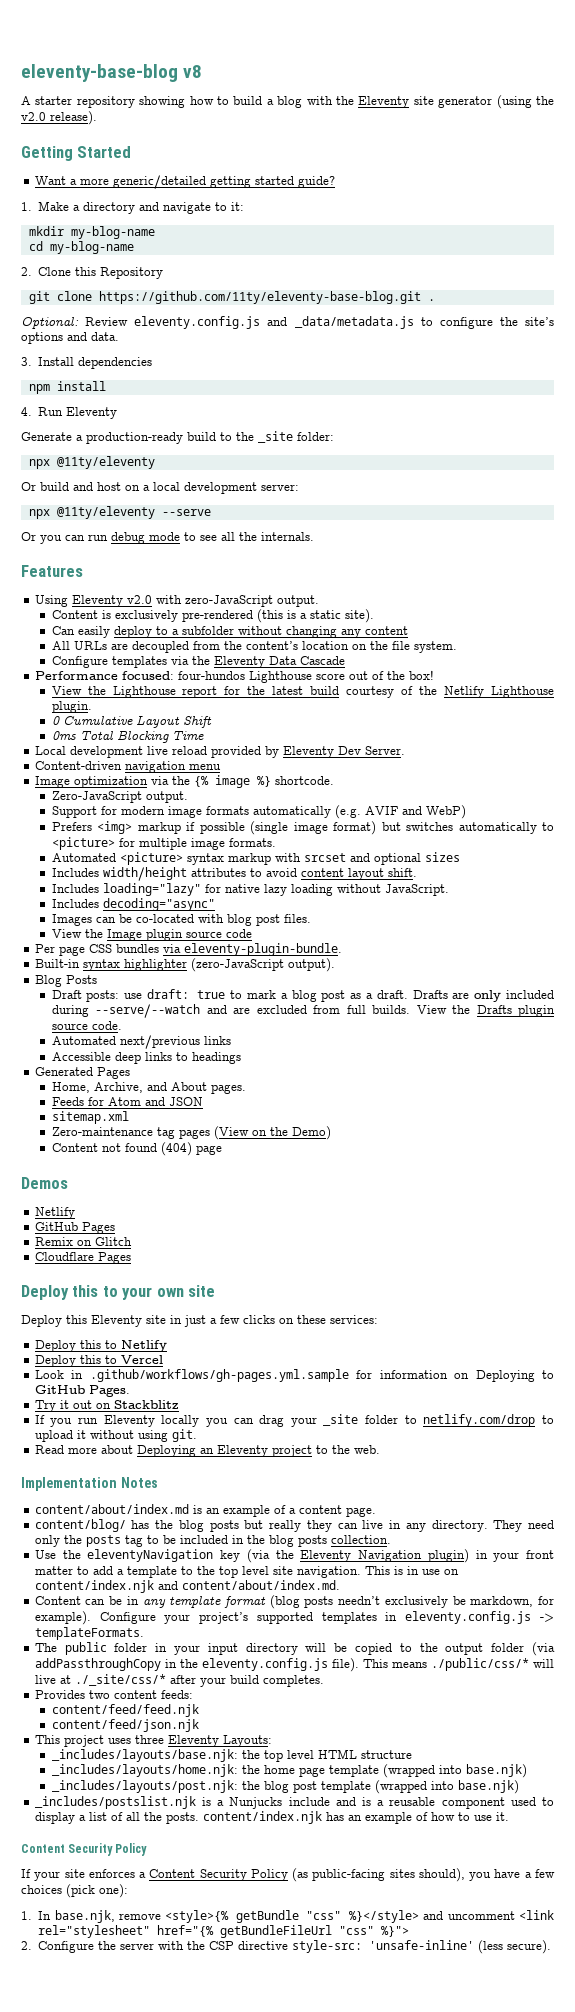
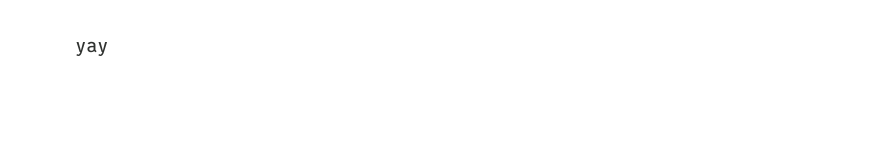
- eleventy-base-blog v8
- A starter repository showing how to build a blog with the Eleventy site generator (using the v2.0 release).
- Getting Started
- Want a more generic/detailed getting started guide?
- 1. Make a directory and navigate to it:
- mkdir my-blog-name
- cd my-blog-name
- 2. Clone this Repository
- git clone https://github.com/11ty/eleventy-base-blog.git .
- Optional: Review eleventy.config.js and _data/metadata.js to configure the site’s options and data.
- 3. Install dependencies
- npm install
- 4. Run Eleventy
- Generate a production-ready build to the _site folder:
- npx @11ty/eleventy
- Or build and host on a local development server:
- npx @11ty/eleventy --serve
- Or you can run debug mode to see all the internals.
- Features
- Using Eleventy v2.0 with zero-JavaScript output.
- Content is exclusively pre-rendered (this is a static site).
- Can easily deploy to a subfolder without changing any content
- All URLs are decoupled from the content’s location on the file system.
- Configure templates via the Eleventy Data Cascade
- Performance focused: four-hundos Lighthouse score out of the box!
- View the Lighthouse report for the latest build courtesy of the Netlify Lighthouse plugin.
- 0 Cumulative Layout Shift
- 0ms Total Blocking Time
- Local development live reload provided by Eleventy Dev Server.
- Content-driven navigation menu
- Image optimization via the {% image %} shortcode.
- Zero-JavaScript output.
- Support for modern image formats automatically (e.g. AVIF and WebP)
- Prefers <img> markup if possible (single image format) but switches automatically to <picture> for multiple image formats.
- Automated <picture> syntax markup with srcset and optional sizes
- Includes width/height attributes to avoid content layout shift.
- Includes loading="lazy" for native lazy loading without JavaScript.
- Includes decoding="async"
- Images can be co-located with blog post files.
- View the Image plugin source code
- Per page CSS bundles via eleventy-plugin-bundle.
- Built-in syntax highlighter (zero-JavaScript output).
- Blog Posts
- Draft posts: use draft: true to mark a blog post as a draft. Drafts are only included during --serve/--watch and are excluded from full builds. View the Drafts plugin source code.
- Automated next/previous links
- Accessible deep links to headings
- Generated Pages
- Home, Archive, and About pages.
- Feeds for Atom and JSON
- sitemap.xml
- Zero-maintenance tag pages (View on the Demo)
- Content not found (404) page
- Demos
- Netlify
- GitHub Pages
- Remix on Glitch
- Cloudflare Pages
- Deploy this to your own site
- Deploy this Eleventy site in just a few clicks on these services:
- Deploy this to Netlify
- Deploy this to Vercel
- Look in .github/workflows/gh-pages.yml.sample for information on Deploying to GitHub Pages.
- Try it out on Stackblitz
- If you run Eleventy locally you can drag your _site folder to netlify.com/drop to upload it without using git.
- Read more about Deploying an Eleventy project to the web.
- Implementation Notes
- content/about/index.md is an example of a content page.
- content/blog/ has the blog posts but really they can live in any directory. They need only the posts tag to be included in the blog posts collection.
- Use the eleventyNavigation key (via the Eleventy Navigation plugin) in your front matter to add a template to the top level site navigation. This is in use on content/index.njk and content/about/index.md.
- Content can be in any template format (blog posts needn’t exclusively be markdown, for example). Configure your project’s supported templates in eleventy.config.js -> templateFormats.
- The public folder in your input directory will be copied to the output folder (via addPassthroughCopy in the eleventy.config.js file). This means ./public/css/* will live at ./_site/css/* after your build completes.
- Provides two content feeds:
- content/feed/feed.njk
- content/feed/json.njk
- This project uses three Eleventy Layouts:
- _includes/layouts/base.njk: the top level HTML structure
- _includes/layouts/home.njk: the home page template (wrapped into base.njk)
- _includes/layouts/post.njk: the blog post template (wrapped into base.njk)
- _includes/postslist.njk is a Nunjucks include and is a reusable component used to display a list of all the posts. content/index.njk has an example of how to use it.
- Content Security Policy
- If your site enforces a Content Security Policy (as public-facing sites should), you have a few choices (pick one):
- 1. In base.njk, remove <style>{% getBundle "css" %}</style> and uncomment <link rel="stylesheet" href="{% getBundleFileUrl "css" %}">
- 2. Configure the server with the CSP directive style-src: 'unsafe-inline' (less secure).
+ yay

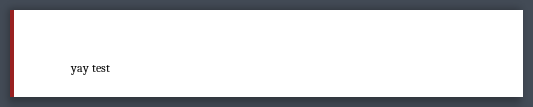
- yay
+ yay test

